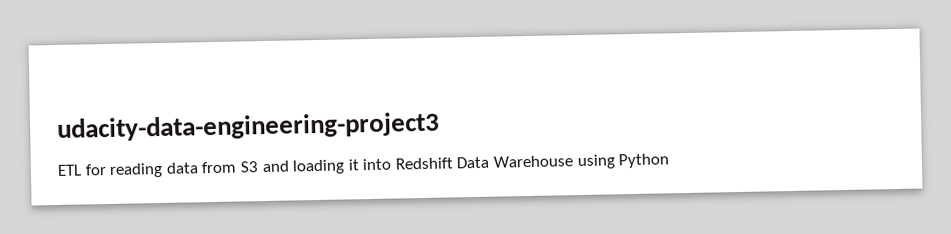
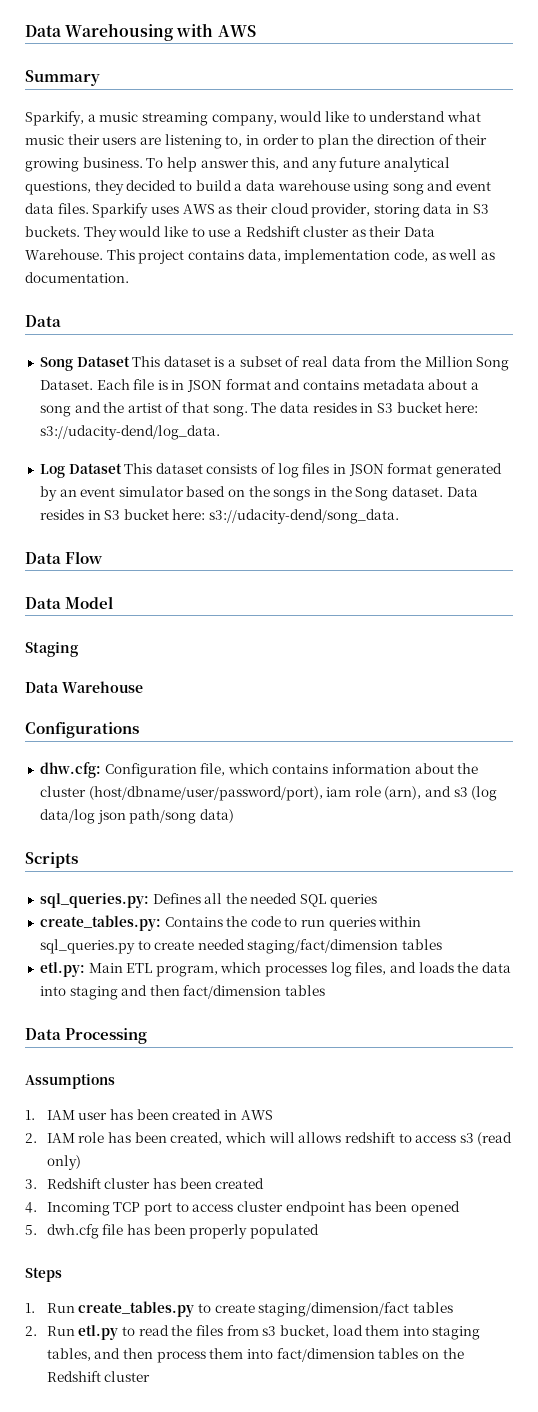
- udacity-data-engineering-project3
- ETL for reading data from S3 and loading it into Redshift Data Warehouse using Python
+ Data Warehousing with AWS
+ Summary
+ Sparkify, a music streaming company, would like to understand what music their users are listening to, in order to plan the direction of their growing business. To help answer this, and any future analytical questions, they decided to build a data warehouse using song and event data files. Sparkify uses AWS as their cloud provider, storing data in S3 buckets. They would like to use a Redshift cluster as their Data Warehouse. This project contains data, implementation code, as well as documentation.
+ Data
+ Song Dataset This dataset is a subset of real data from the Million Song Dataset. Each file is in JSON format and contains metadata about a song and the artist of that song. The data resides in S3 bucket here: s3://udacity-dend/log_data.
+ Log Dataset This dataset consists of log files in JSON format generated by an event simulator based on the songs in the Song dataset. Data resides in S3 bucket here: s3://udacity-dend/song_data.
+ Data Flow
+ Data Model
+ Staging
+ Data Warehouse
+ Configurations
+ dhw.cfg: Configuration file, which contains information about the cluster (host/dbname/user/password/port), iam role (arn), and s3 (log data/log json path/song data)
+ Scripts
+ sql_queries.py: Defines all the needed SQL queries
+ create_tables.py: Contains the code to run queries within sql_queries.py to create needed staging/fact/dimension tables
+ etl.py: Main ETL program, which processes log files, and loads the data into staging and then fact/dimension tables
+ Data Processing
+ Assumptions
+ 1. IAM user has been created in AWS
+ 2. IAM role has been created, which will allows redshift to access s3 (read only)
+ 3. Redshift cluster has been created
+ 4. Incoming TCP port to access cluster endpoint has been opened
+ 5. dwh.cfg file has been properly populated
+ Steps
+ 1. Run create_tables.py to create staging/dimension/fact tables
+ 2. Run etl.py to read the files from s3 bucket, load them into staging tables, and then process them into fact/dimension tables on the Redshift cluster

